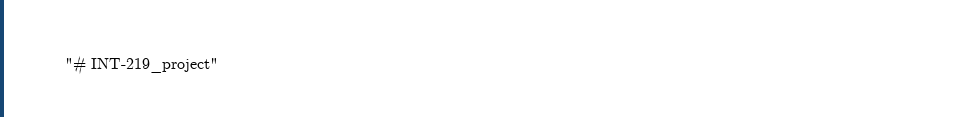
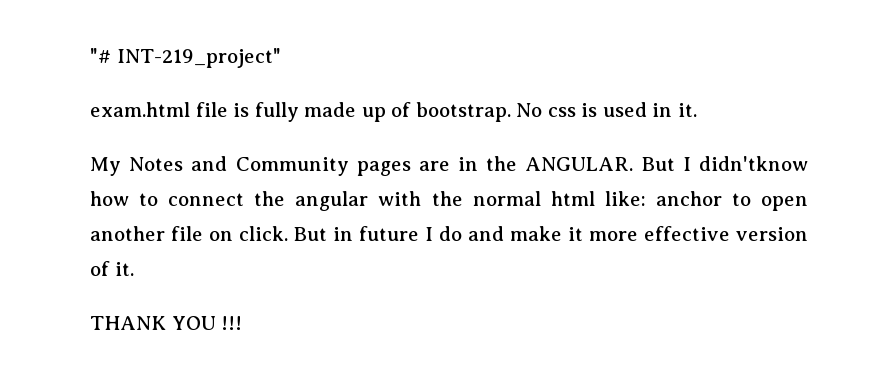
+ exam.html file is fully made up of bootstrap. No css is used in it.
+ My Notes and Community pages are in the ANGULAR. But I didn'tknow how to connect the angular with the normal html like: anchor to open another file on click. But in future I do and make it more effective version of it.
+ THANK YOU !!!

